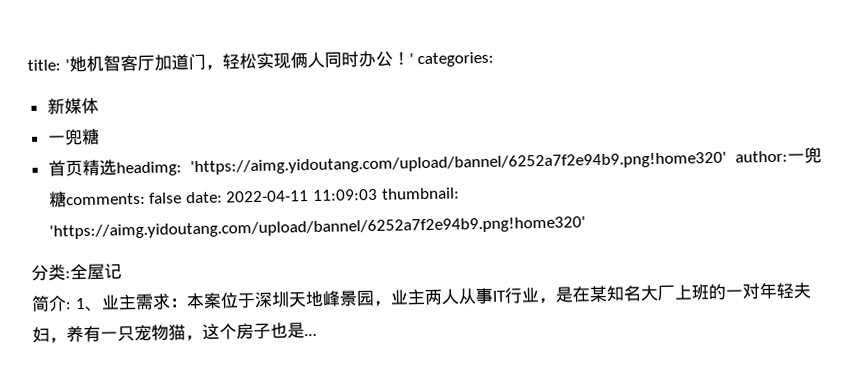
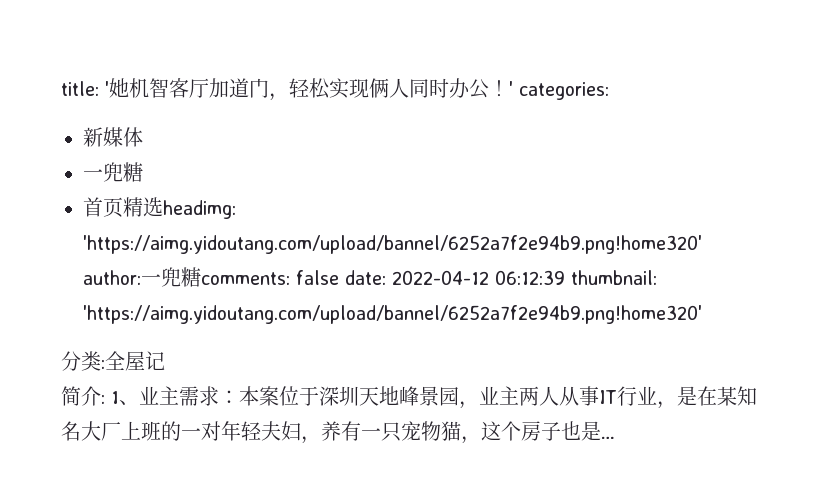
- 首页精选headimg: 'https://aimg.yidoutang.com/upload/bannel/6252a7f2e94b9.png!home320' author:一兜糖comments: false date: 2022-04-11 11:09:03 thumbnail: 'https://aimg.yidoutang.com/upload/bannel/6252a7f2e94b9.png!home320'
+ 首页精选headimg: 'https://aimg.yidoutang.com/upload/bannel/6252a7f2e94b9.png!home320' author:一兜糖comments: false date: 2022-04-12 06:12:39 thumbnail: 'https://aimg.yidoutang.com/upload/bannel/6252a7f2e94b9.png!home320'

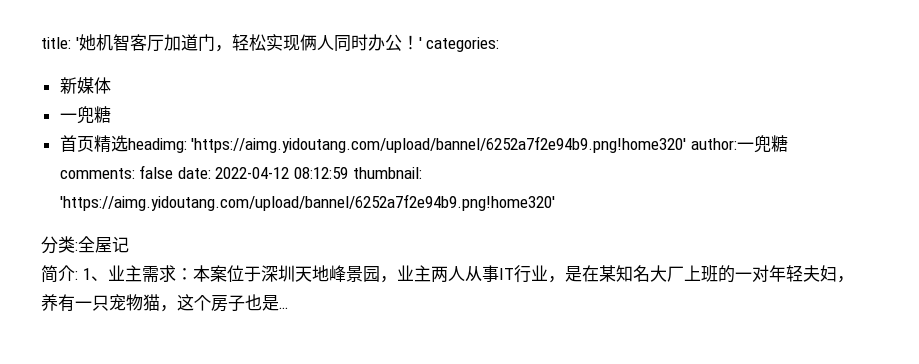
- 首页精选headimg: 'https://aimg.yidoutang.com/upload/bannel/6252a7f2e94b9.png!home320' author:一兜糖comments: false date: 2022-04-12 06:12:39 thumbnail: 'https://aimg.yidoutang.com/upload/bannel/6252a7f2e94b9.png!home320'
+ 首页精选headimg: 'https://aimg.yidoutang.com/upload/bannel/6252a7f2e94b9.png!home320' author:一兜糖comments: false date: 2022-04-12 08:12:59 thumbnail: 'https://aimg.yidoutang.com/upload/bannel/6252a7f2e94b9.png!home320'

